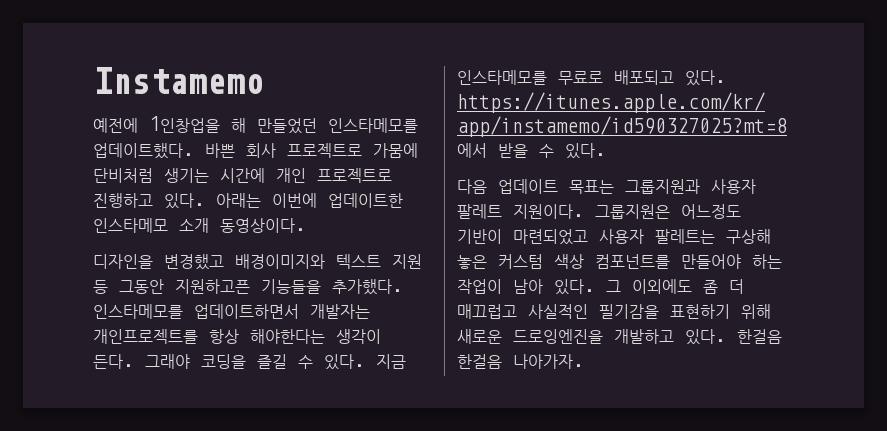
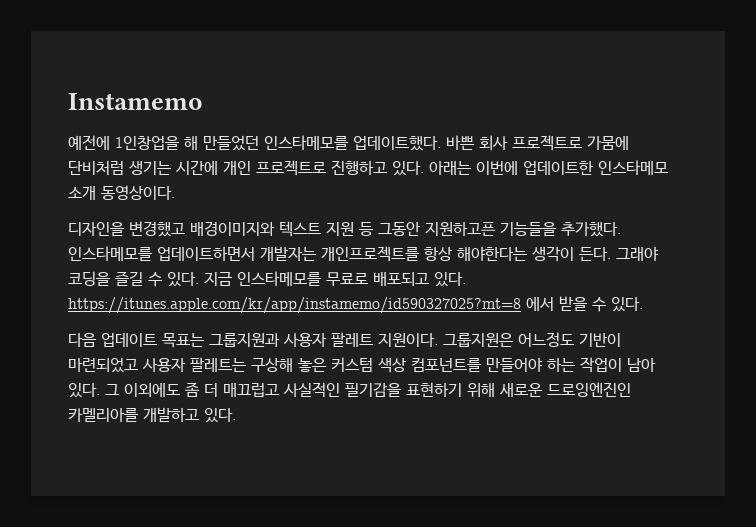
- 그 이외에도 좀 더 매끄럽고 사실적인 필기감을 표현하기 위해 새로운 드로잉엔진을 개발하고 있다. 한걸음 한걸음 나아가자.
+ 그 이외에도 좀 더 매끄럽고 사실적인 필기감을 표현하기 위해 새로운 드로잉엔진인 카멜리아를 개발하고 있다.

